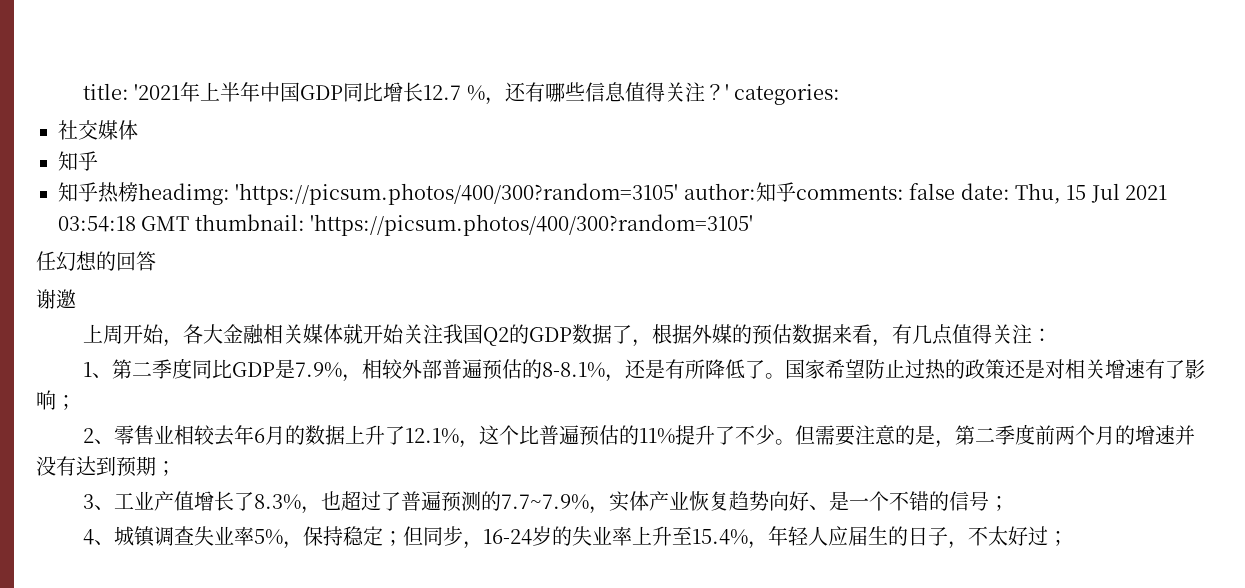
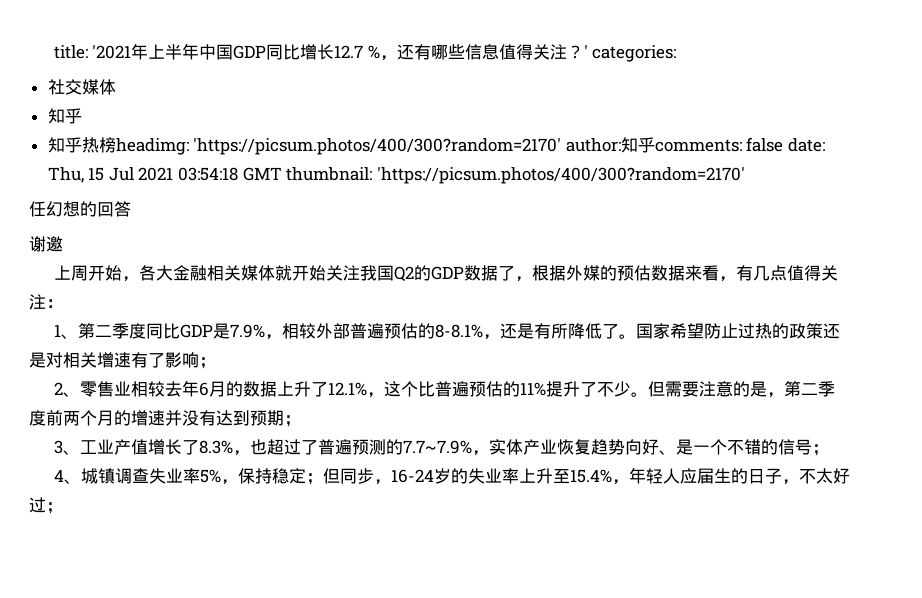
- 知乎热榜headimg: 'https://picsum.photos/400/300?random=3105' author:知乎comments: false date: Thu, 15 Jul 2021 03:54:18 GMT thumbnail: 'https://picsum.photos/400/300?random=3105'
+ 知乎热榜headimg: 'https://picsum.photos/400/300?random=2170' author:知乎comments: false date: Thu, 15 Jul 2021 03:54:18 GMT thumbnail: 'https://picsum.photos/400/300?random=2170'

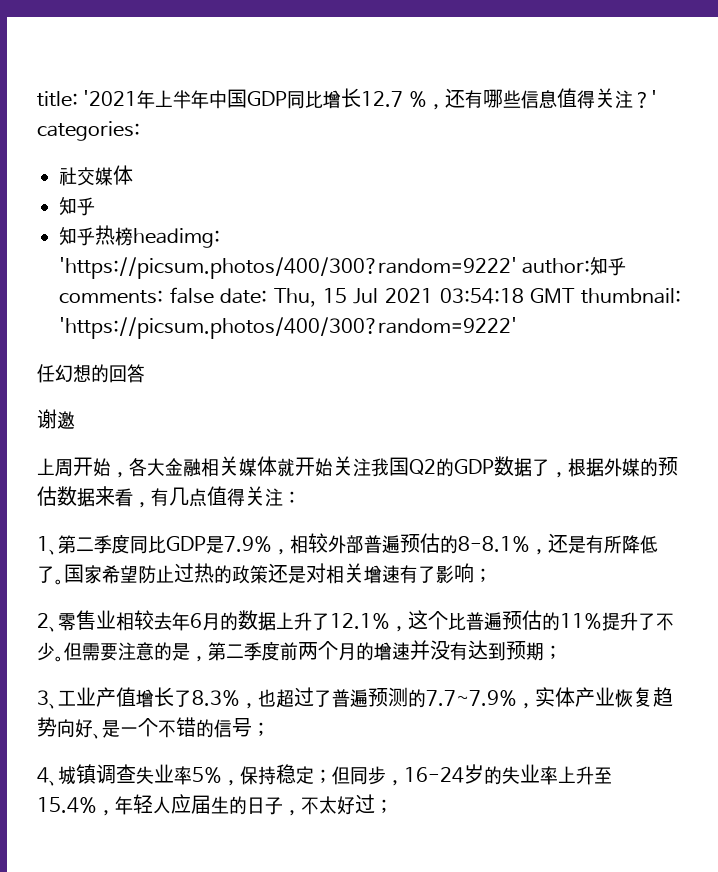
- 知乎热榜headimg: 'https://picsum.photos/400/300?random=2170' author:知乎comments: false date: Thu, 15 Jul 2021 03:54:18 GMT thumbnail: 'https://picsum.photos/400/300?random=2170'
+ 知乎热榜headimg: 'https://picsum.photos/400/300?random=9222' author:知乎comments: false date: Thu, 15 Jul 2021 03:54:18 GMT thumbnail: 'https://picsum.photos/400/300?random=9222'

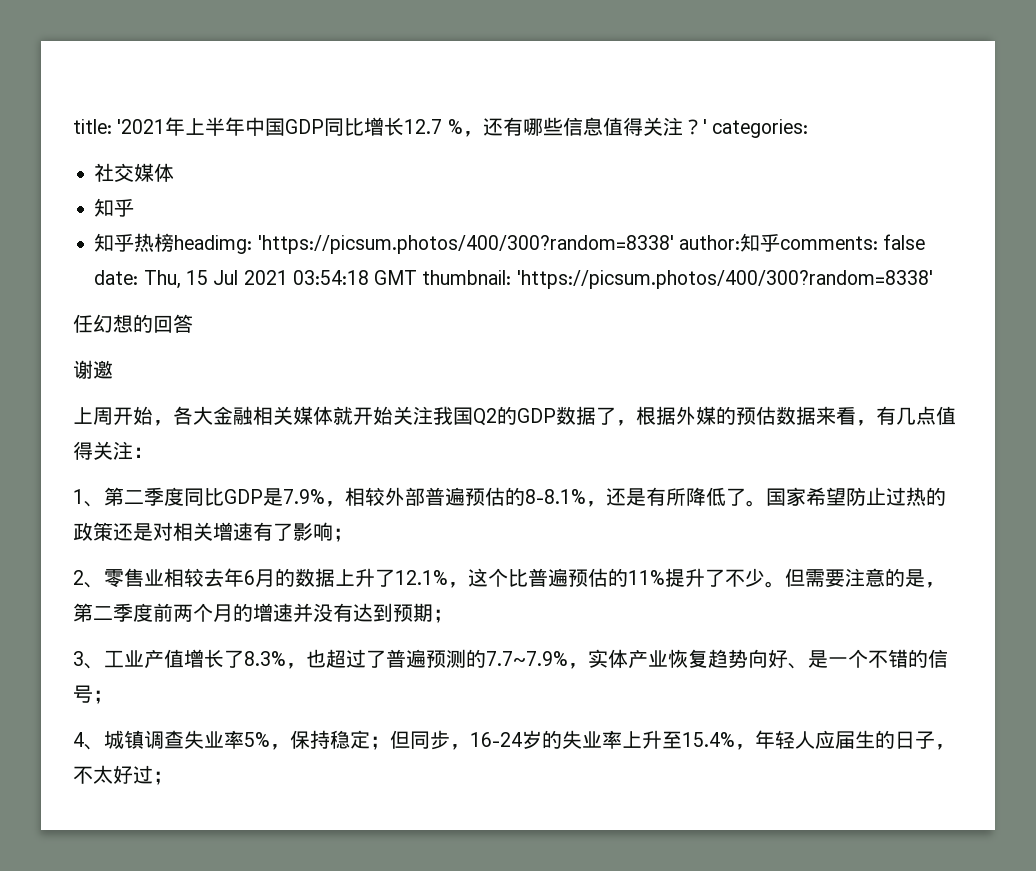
- 知乎热榜headimg: 'https://picsum.photos/400/300?random=9222' author:知乎comments: false date: Thu, 15 Jul 2021 03:54:18 GMT thumbnail: 'https://picsum.photos/400/300?random=9222'
+ 知乎热榜headimg: 'https://picsum.photos/400/300?random=8338' author:知乎comments: false date: Thu, 15 Jul 2021 03:54:18 GMT thumbnail: 'https://picsum.photos/400/300?random=8338'

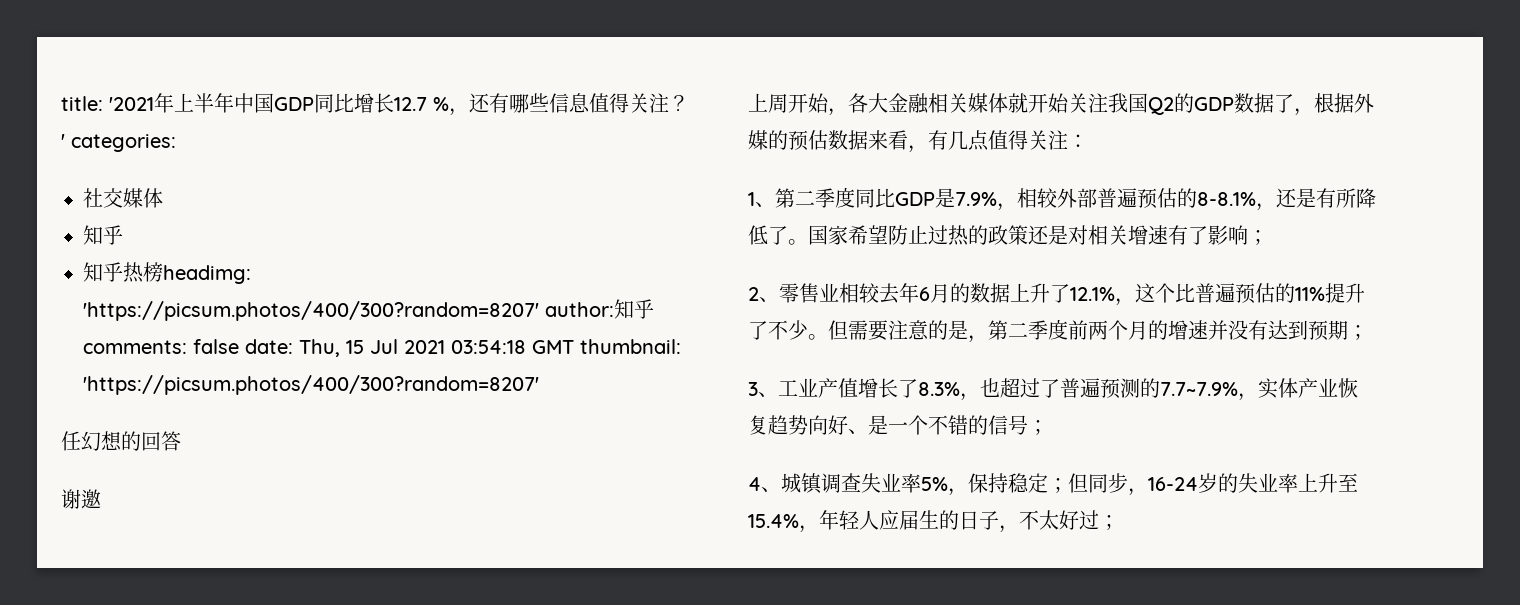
- 知乎热榜headimg: 'https://picsum.photos/400/300?random=8338' author:知乎comments: false date: Thu, 15 Jul 2021 03:54:18 GMT thumbnail: 'https://picsum.photos/400/300?random=8338'
+ 知乎热榜headimg: 'https://picsum.photos/400/300?random=8207' author:知乎comments: false date: Thu, 15 Jul 2021 03:54:18 GMT thumbnail: 'https://picsum.photos/400/300?random=8207'

